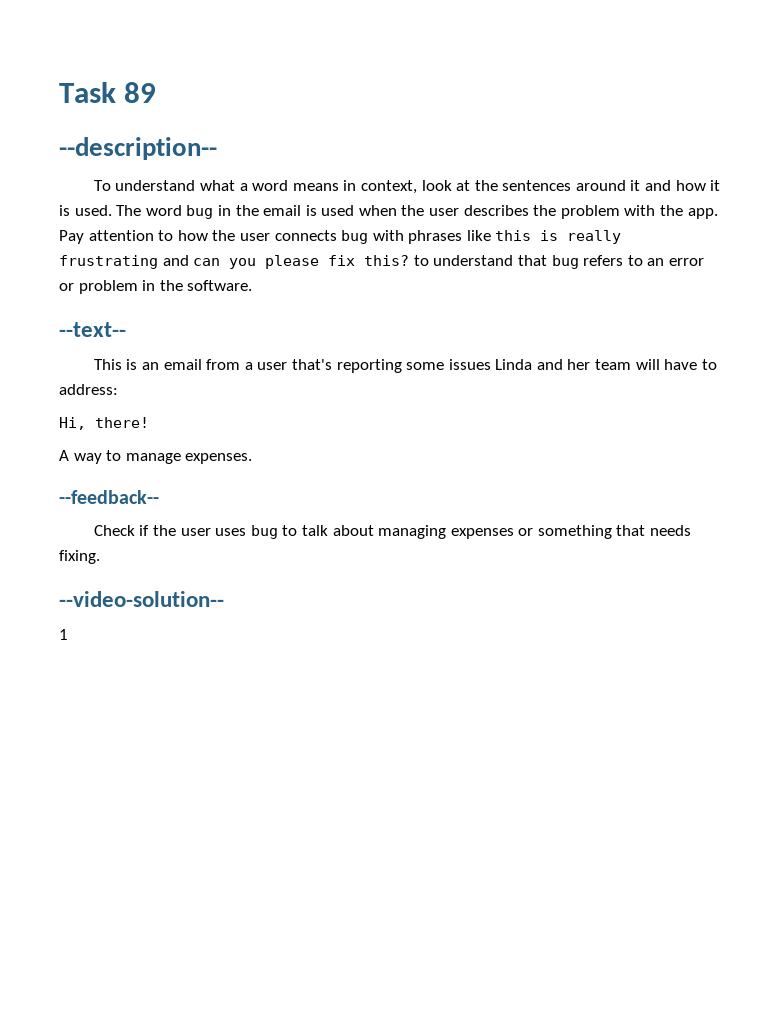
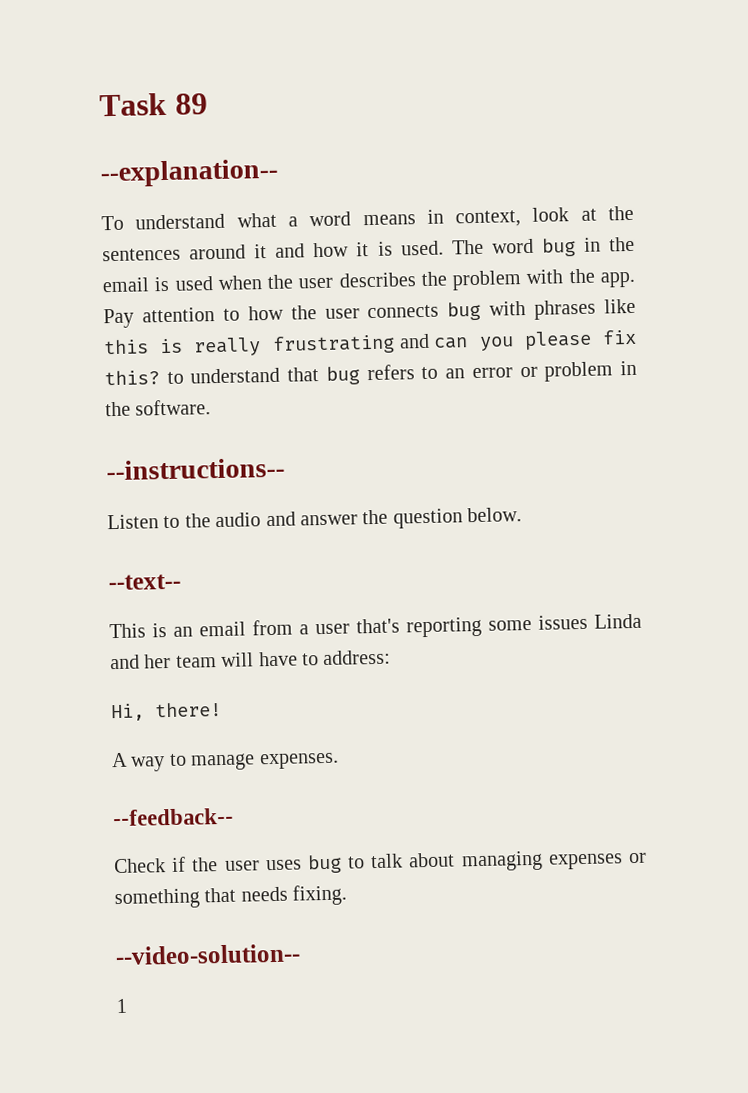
- --description--
+ --explanation--
+ --instructions--
+ Listen to the audio and answer the question below.

